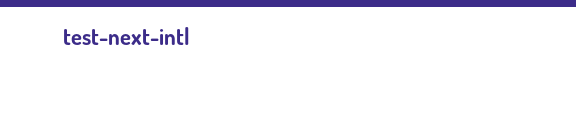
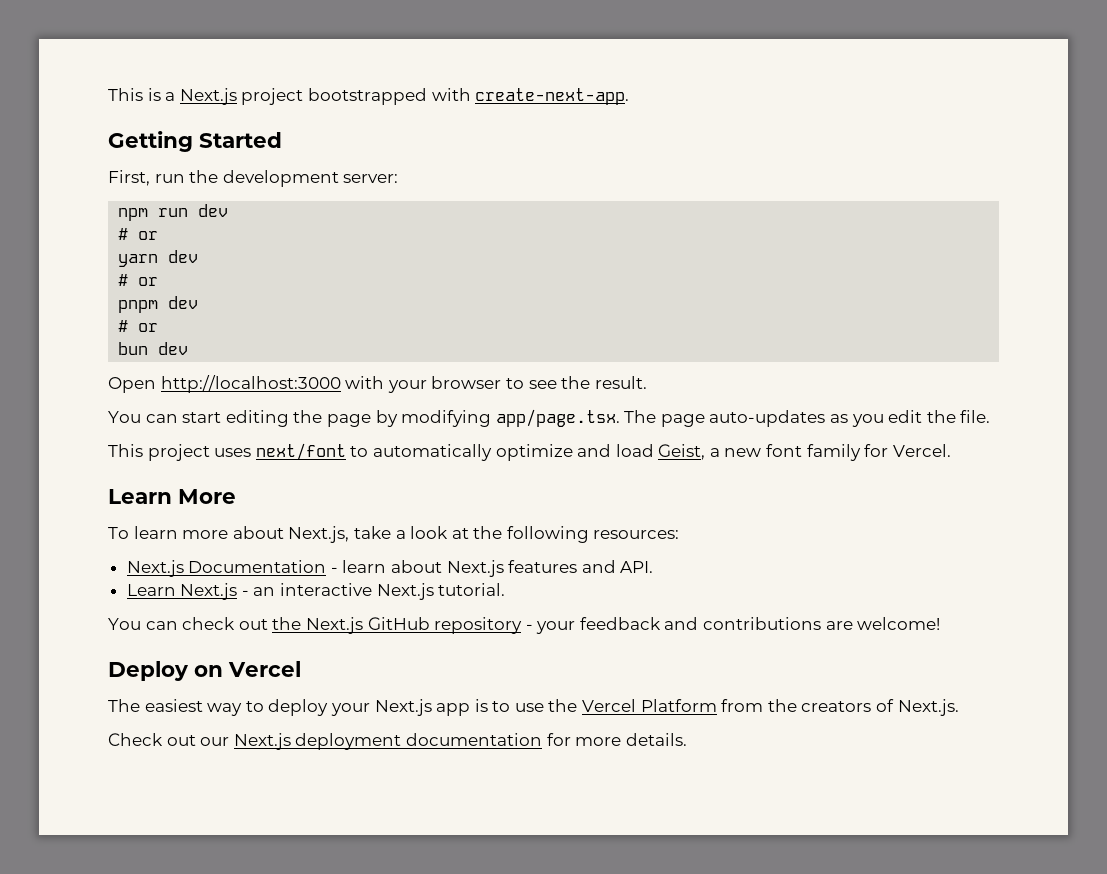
- test-next-intl
+ This is a Next.js project bootstrapped with create-next-app.
+ Getting Started
+ First, run the development server:
+ npm run dev
+ # or
+ yarn dev
+ # or
+ pnpm dev
+ # or
+ bun dev
+ Open http://localhost:3000 with your browser to see the result.
+ You can start editing the page by modifying app/page.tsx. The page auto-updates as you edit the file.
+ This project uses next/font to automatically optimize and load Geist, a new font family for Vercel.
+ Learn More
+ To learn more about Next.js, take a look at the following resources:
+ Next.js Documentation - learn about Next.js features and API.
+ Learn Next.js - an interactive Next.js tutorial.
+ You can check out the Next.js GitHub repository - your feedback and contributions are welcome!
+ Deploy on Vercel
+ The easiest way to deploy your Next.js app is to use the Vercel Platform from the creators of Next.js.
+ Check out our Next.js deployment documentation for more details.

